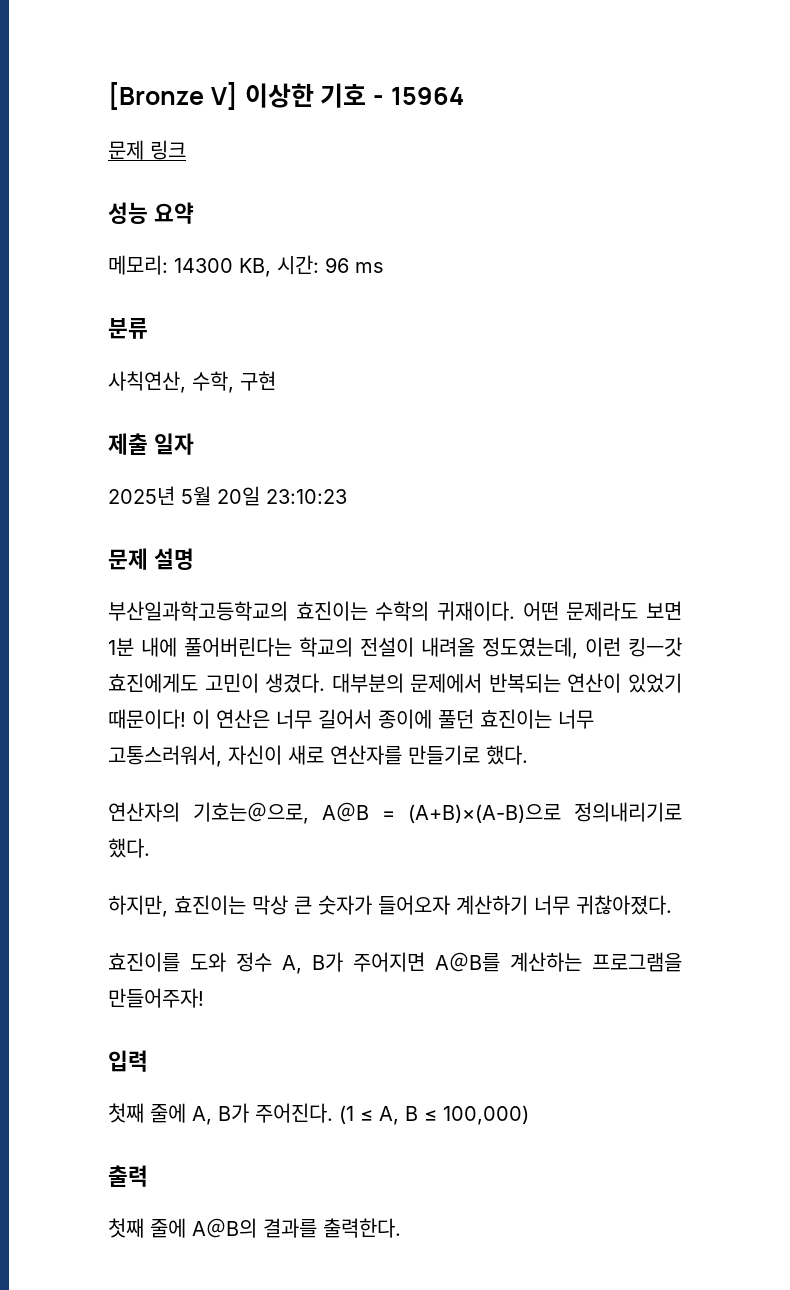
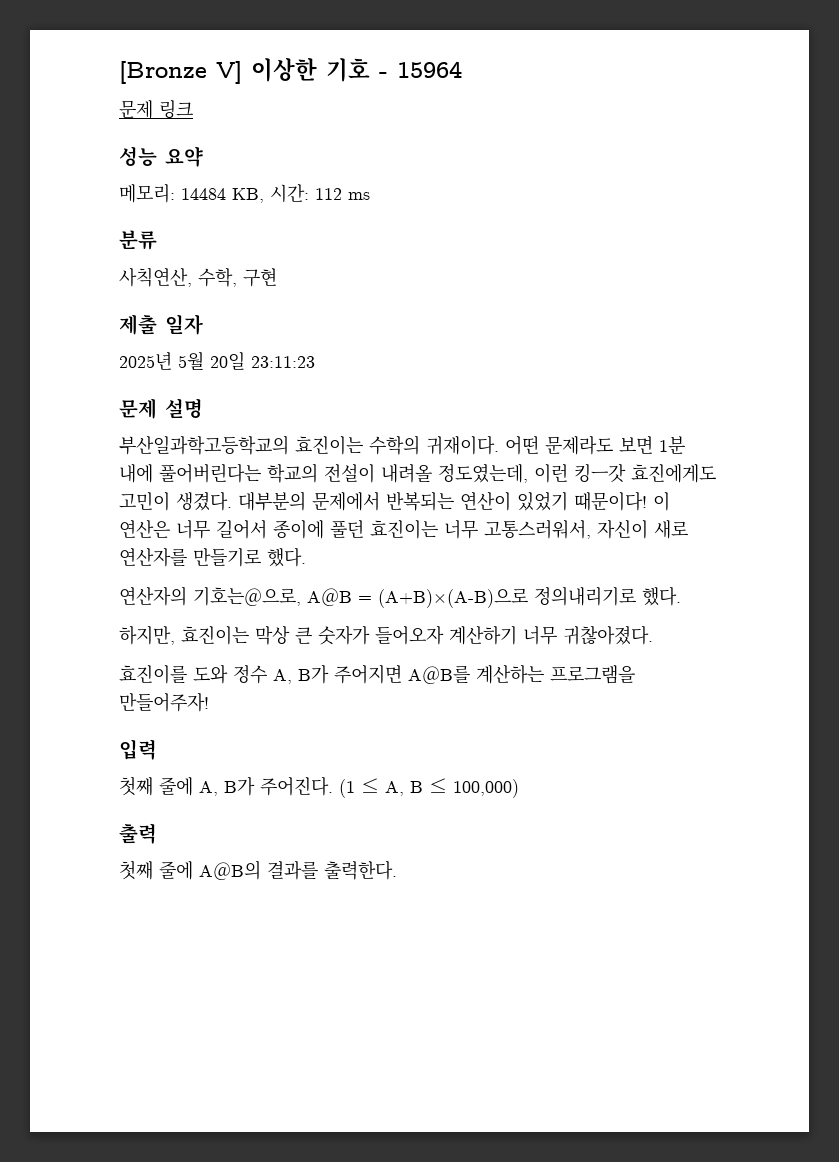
- 메모리: 14300 KB, 시간: 96 ms
+ 메모리: 14484 KB, 시간: 112 ms
- 2025년 5월 20일 23:10:23
+ 2025년 5월 20일 23:11:23

